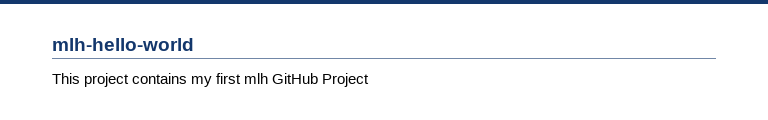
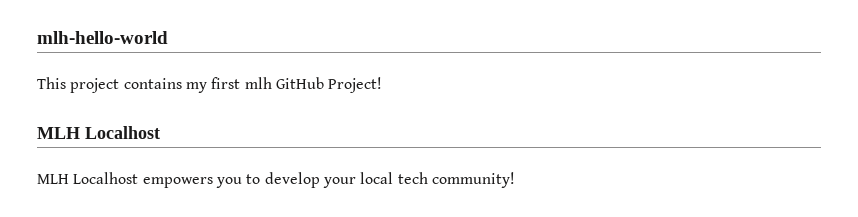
- This project contains my first mlh GitHub Project
+ This project contains my first mlh GitHub Project!
+ MLH Localhost
+ MLH Localhost empowers you to develop your local tech community!

